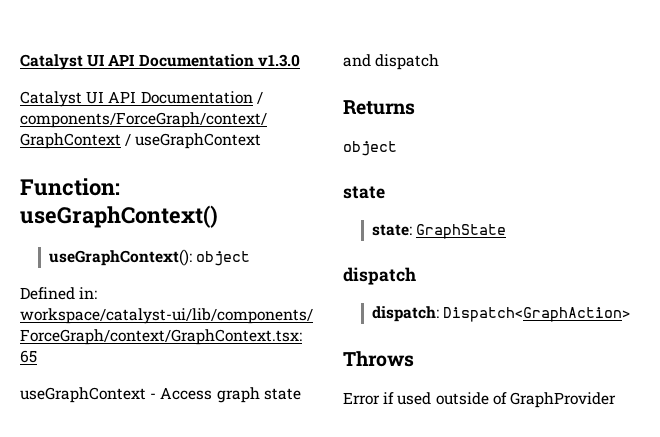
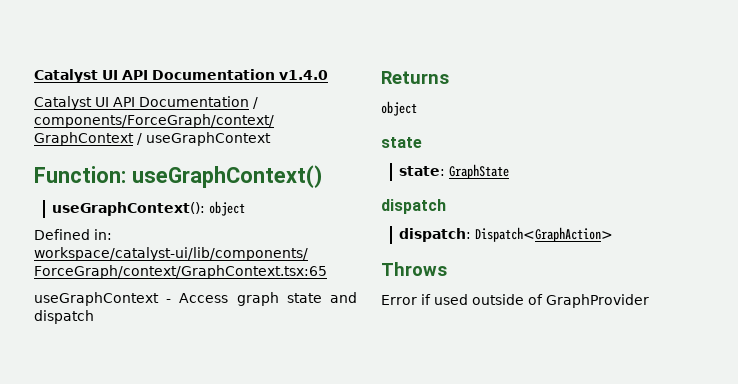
- Catalyst UI API Documentation v1.3.0
+ Catalyst UI API Documentation v1.4.0

